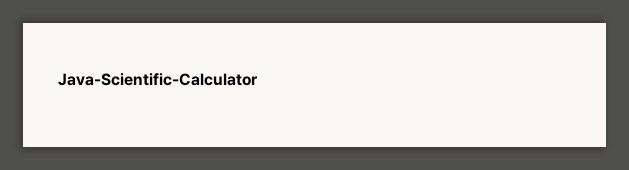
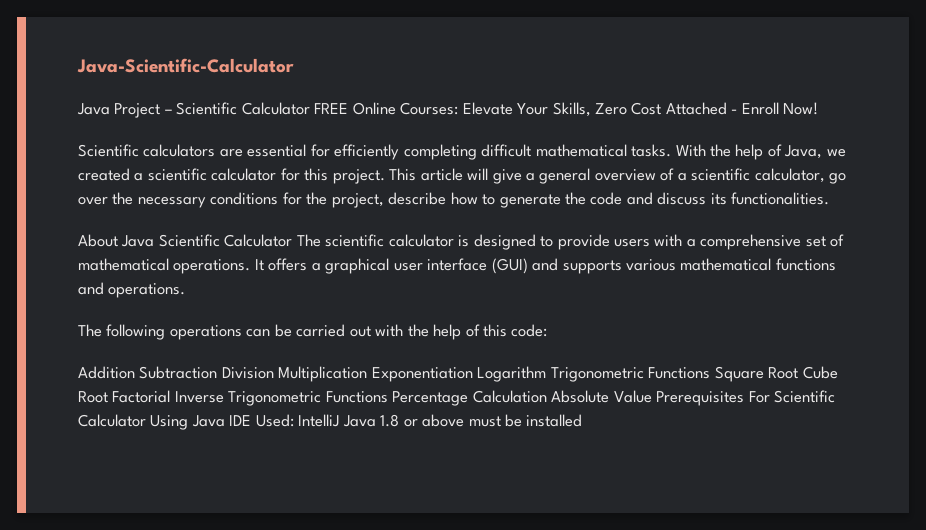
+ Java Project – Scientific Calculator FREE Online Courses: Elevate Your Skills, Zero Cost Attached - Enroll Now!
+ Scientific calculators are essential for efficiently completing difficult mathematical tasks. With the help of Java, we created a scientific calculator for this project. This article will give a general overview of a scientific calculator, go over the necessary conditions for the project, describe how to generate the code and discuss its functionalities.
+ About Java Scientific Calculator The scientific calculator is designed to provide users with a comprehensive set of mathematical operations. It offers a graphical user interface (GUI) and supports various mathematical functions and operations.
+ The following operations can be carried out with the help of this code:
+ Addition Subtraction Division Multiplication Exponentiation Logarithm Trigonometric Functions Square Root Cube Root Factorial Inverse Trigonometric Functions Percentage Calculation Absolute Value Prerequisites For Scientific Calculator Using Java IDE Used: IntelliJ Java 1.8 or above must be installed

